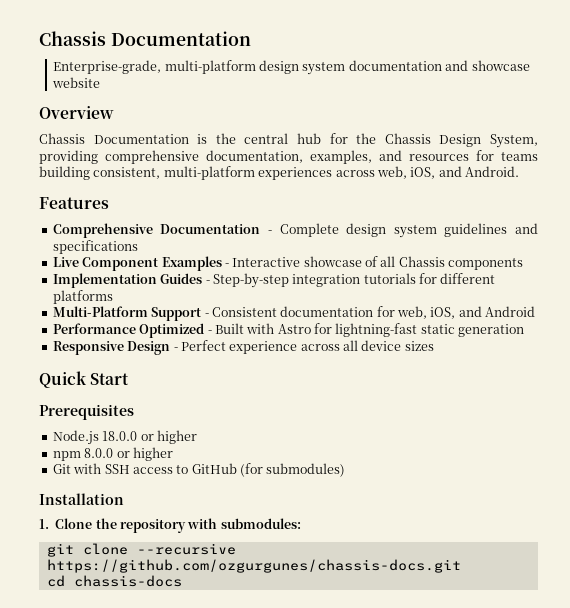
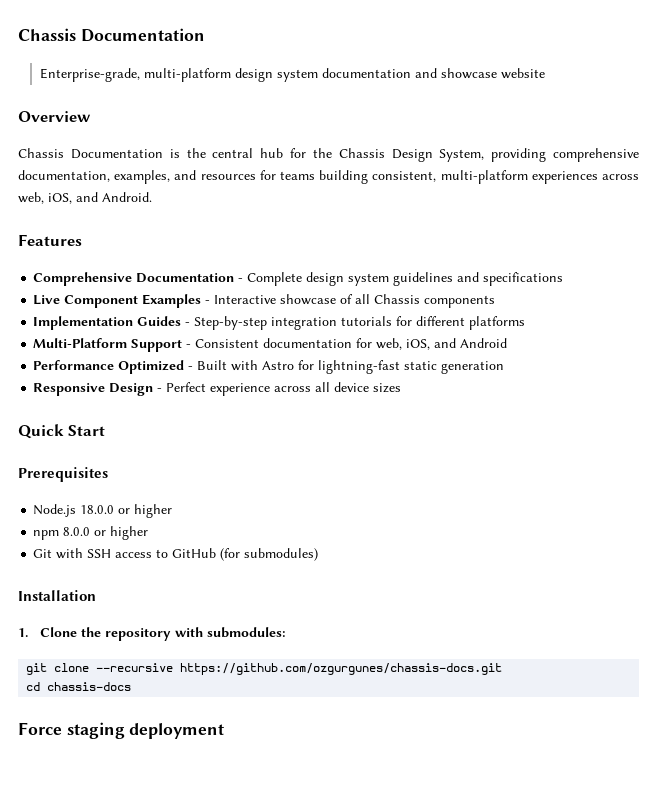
+ Force staging deployment

